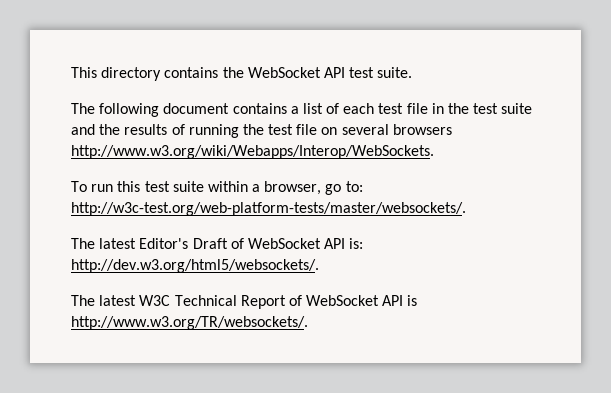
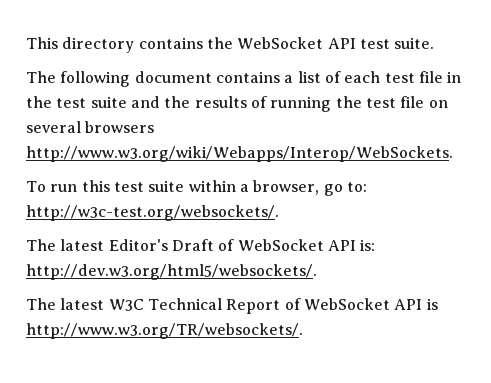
- To run this test suite within a browser, go to: http://w3c-test.org/web-platform-tests/master/websockets/.
+ To run this test suite within a browser, go to: http://w3c-test.org/websockets/.

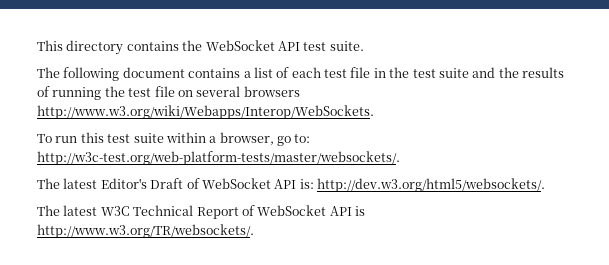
- To run this test suite within a browser, go to: http://w3c-test.org/websockets/.
+ To run this test suite within a browser, go to: http://w3c-test.org/web-platform-tests/master/websockets/.

